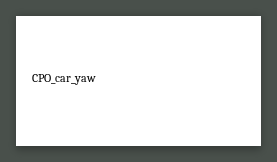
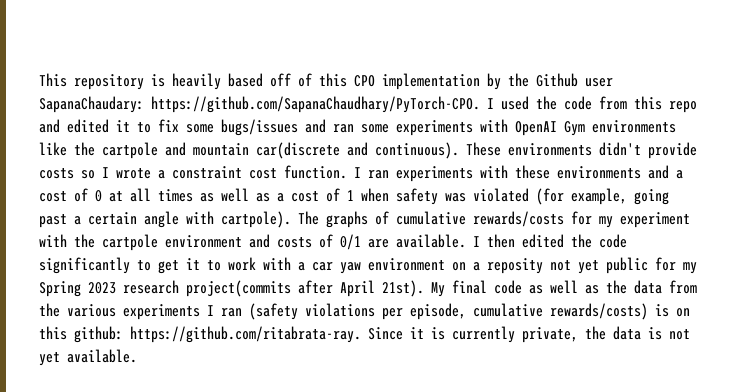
- CPO_car_yaw
+ This repository is heavily based off of this CPO implementation by the Github user SapanaChaudary: https://github.com/SapanaChaudhary/PyTorch-CPO. I used the code from this repo and edited it to fix some bugs/issues and ran some experiments with OpenAI Gym environments like the cartpole and mountain car(discrete and continuous). These environments didn't provide costs so I wrote a constraint cost function. I ran experiments with these environments and a cost of 0 at all times as well as a cost of 1 when safety was violated (for example, going past a certain angle with cartpole). The graphs of cumulative rewards/costs for my experiment with the cartpole environment and costs of 0/1 are available. I then edited the code significantly to get it to work with a car yaw environment on a reposity not yet public for my Spring 2023 research project(commits after April 21st). My final code as well as the data from the various experiments I ran (safety violations per episode, cumulative rewards/costs) is on this github: https://github.com/ritabrata-ray. Since it is currently private, the data is not yet available.

